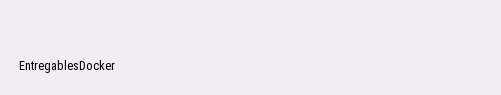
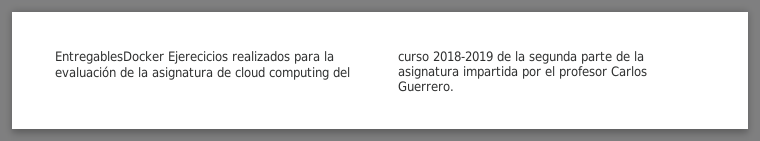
- EntregablesDocker
+ EntregablesDocker Ejerecicios realizados para la evaluación de la asignatura de cloud computing del curso 2018-2019 de la segunda parte de la asignatura impartida por el profesor Carlos Guerrero.

